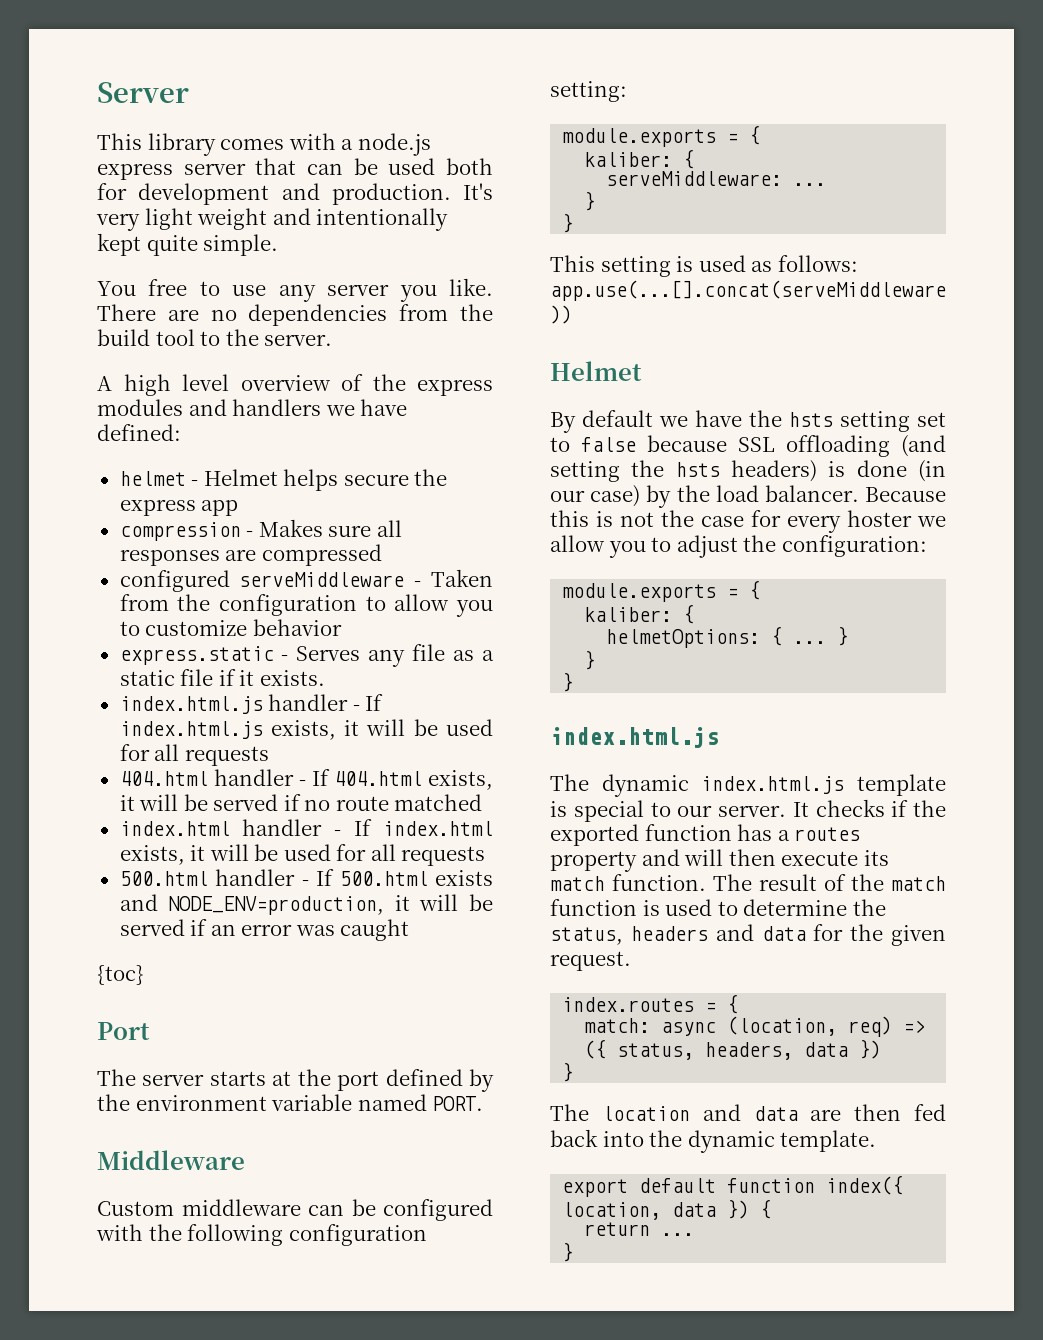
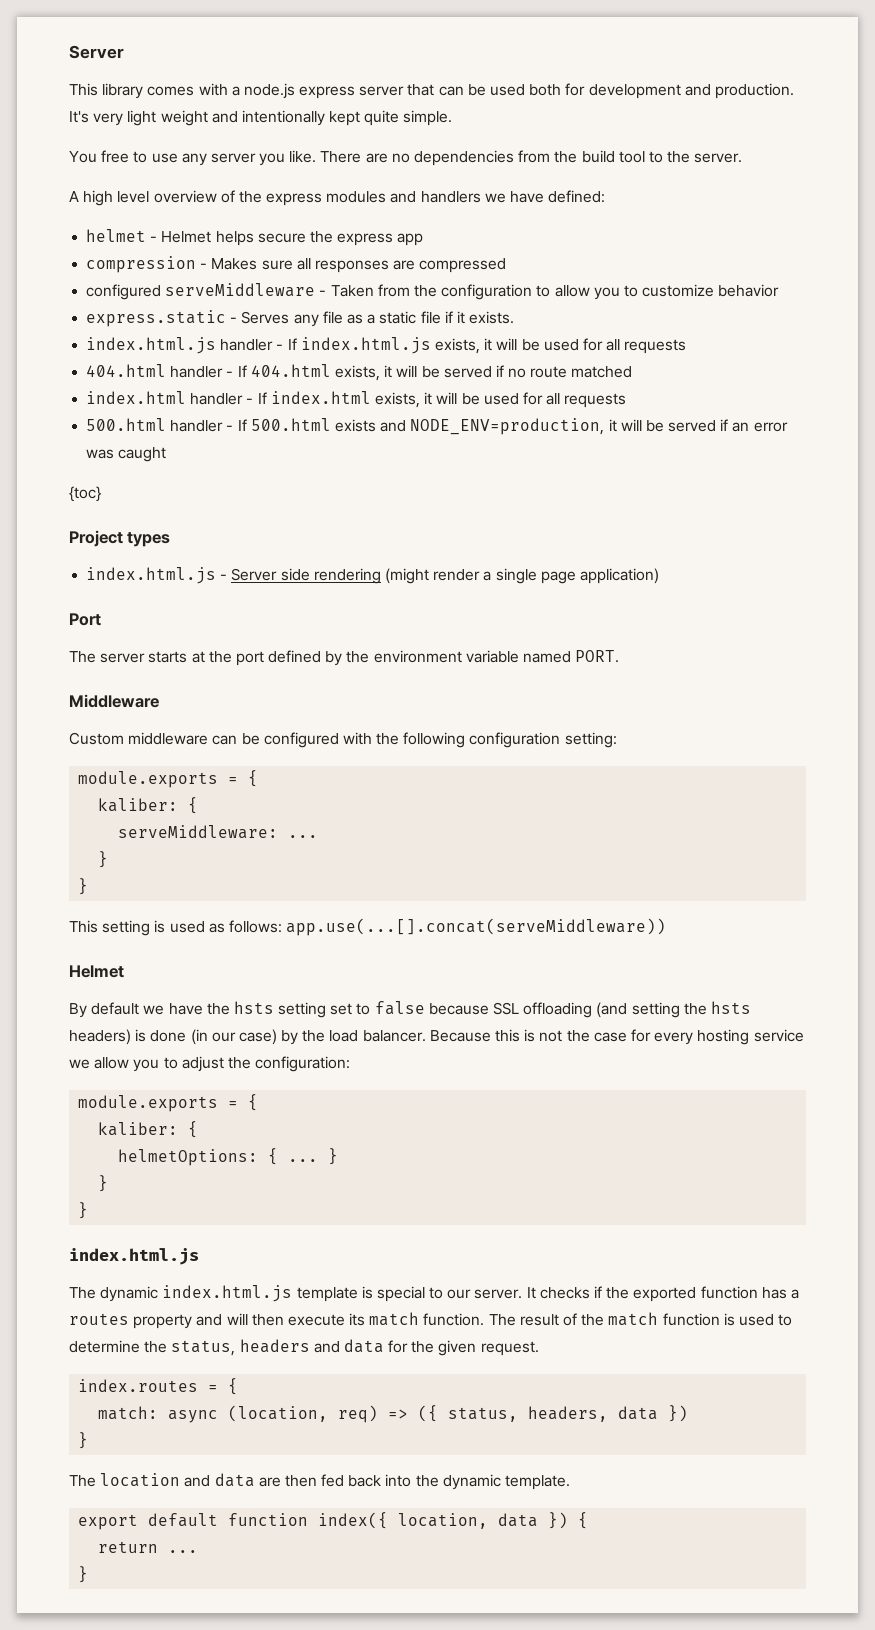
+ Project types
+ index.html.js - Server side rendering (might render a single page application)
- Because this is not the case for every hoster we allow you to adjust the configuration:
+ Because this is not the case for every hosting service we allow you to adjust the configuration:

